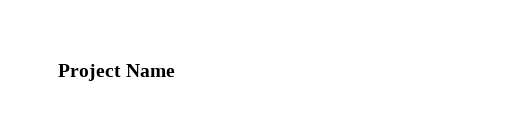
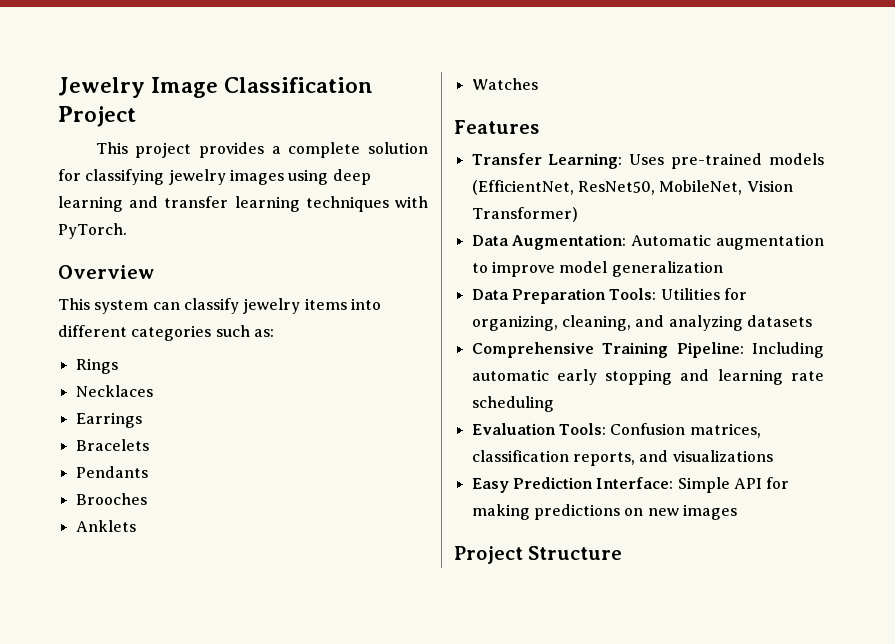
- Project Name
+ Jewelry Image Classification Project
+ This project provides a complete solution for classifying jewelry images using deep learning and transfer learning techniques with PyTorch.
+ Overview
+ This system can classify jewelry items into different categories such as:
+ Rings
+ Necklaces
+ Earrings
+ Bracelets
+ Pendants
+ Brooches
+ Anklets
+ Watches
+ Features
+ Transfer Learning: Uses pre-trained models (EfficientNet, ResNet50, MobileNet, Vision Transformer)
+ Data Augmentation: Automatic augmentation to improve model generalization
+ Data Preparation Tools: Utilities for organizing, cleaning, and analyzing datasets
+ Comprehensive Training Pipeline: Including automatic early stopping and learning rate scheduling
+ Evaluation Tools: Confusion matrices, classification reports, and visualizations
+ Easy Prediction Interface: Simple API for making predictions on new images
+ Project Structure

